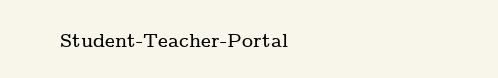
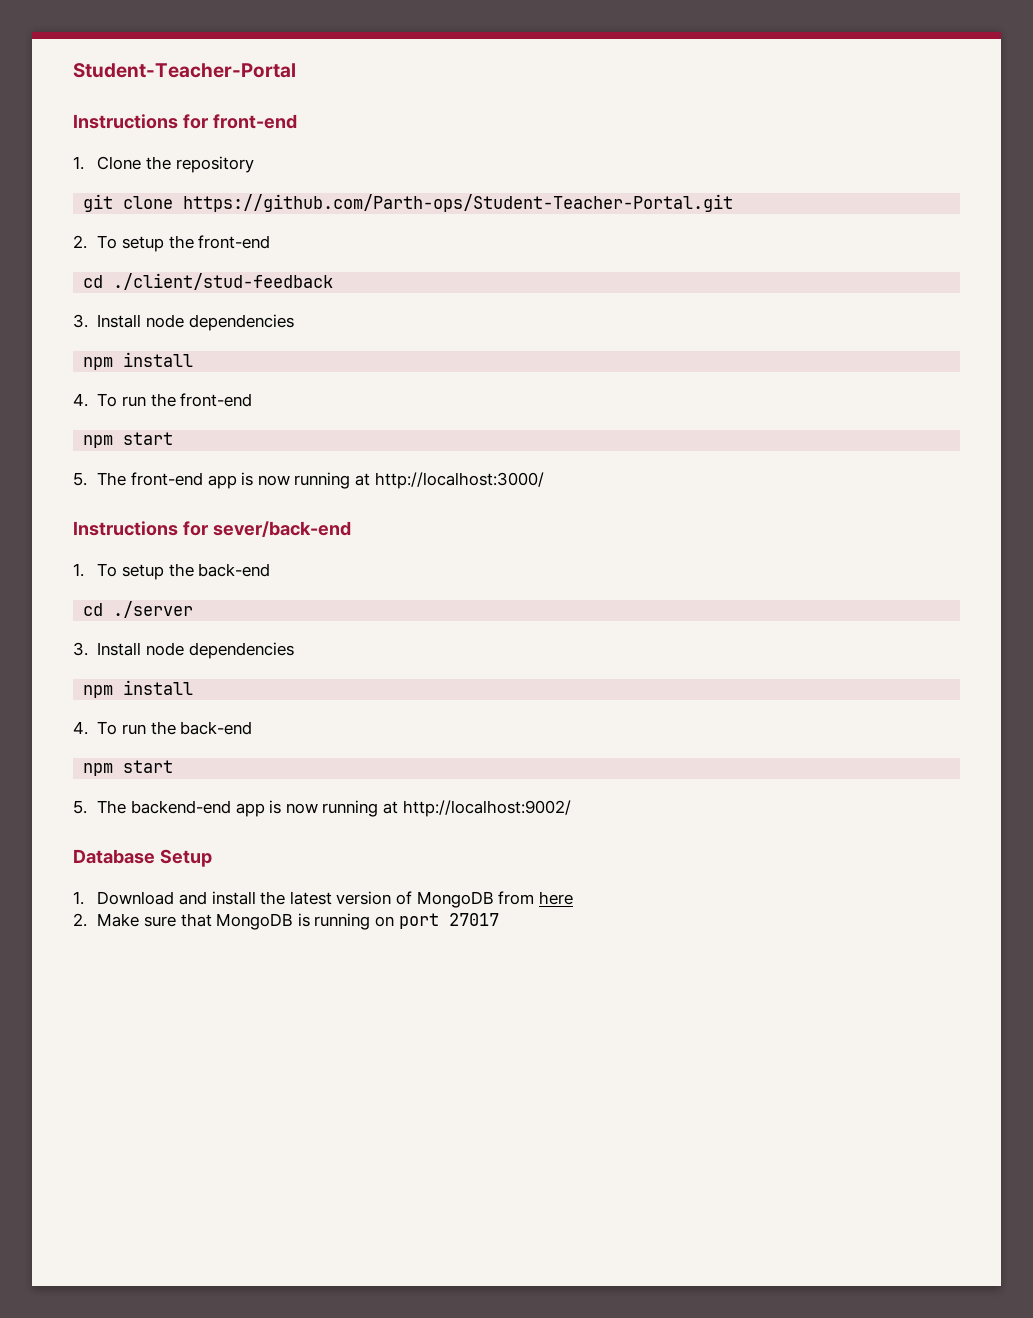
+ Instructions for front-end
+ 1. Clone the repository
+ git clone https://github.com/Parth-ops/Student-Teacher-Portal.git
+ 2. To setup the front-end
+ cd ./client/stud-feedback
+ 3. Install node dependencies
+ npm install
+ 4. To run the front-end
+ npm start
+ 5. The front-end app is now running at http://localhost:3000/
+ Instructions for sever/back-end
+ 1. To setup the back-end
+ cd ./server
+ 3. Install node dependencies
+ npm install
+ 4. To run the back-end
+ npm start
+ 5. The backend-end app is now running at http://localhost:9002/
+ Database Setup
+ 1. Download and install the latest version of MongoDB from here
+ 2. Make sure that MongoDB is running on port 27017

